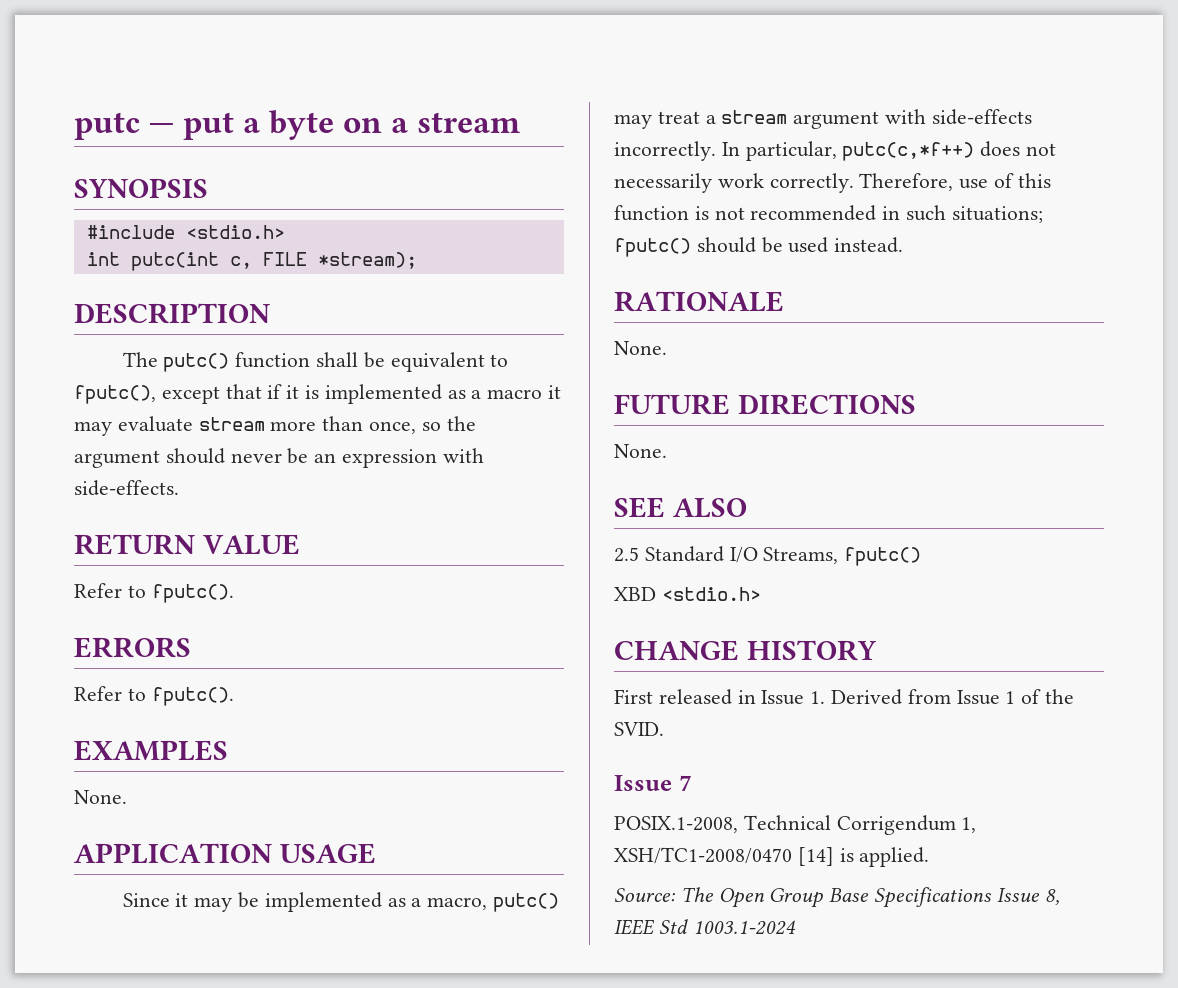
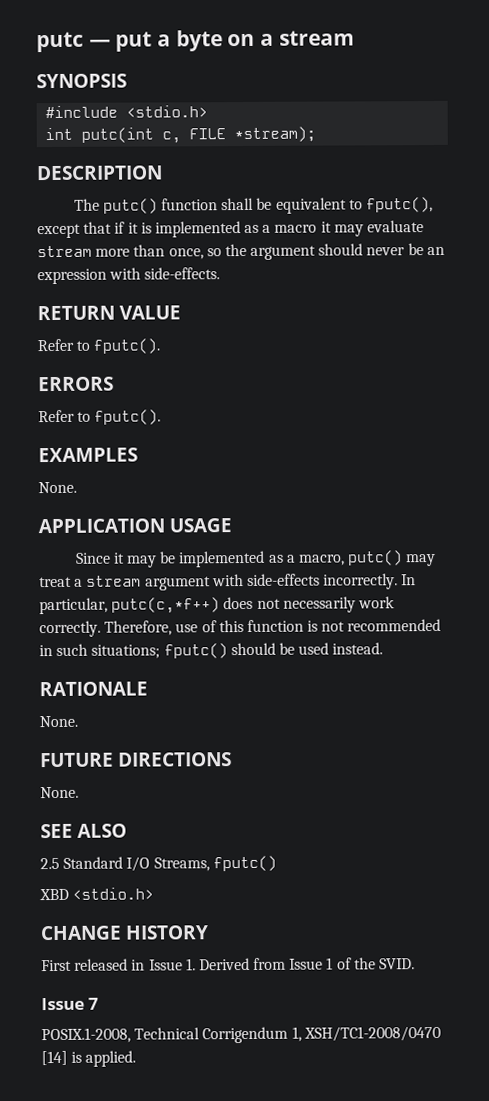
- Source: The Open Group Base Specifications Issue 8, IEEE Std 1003.1-2024

